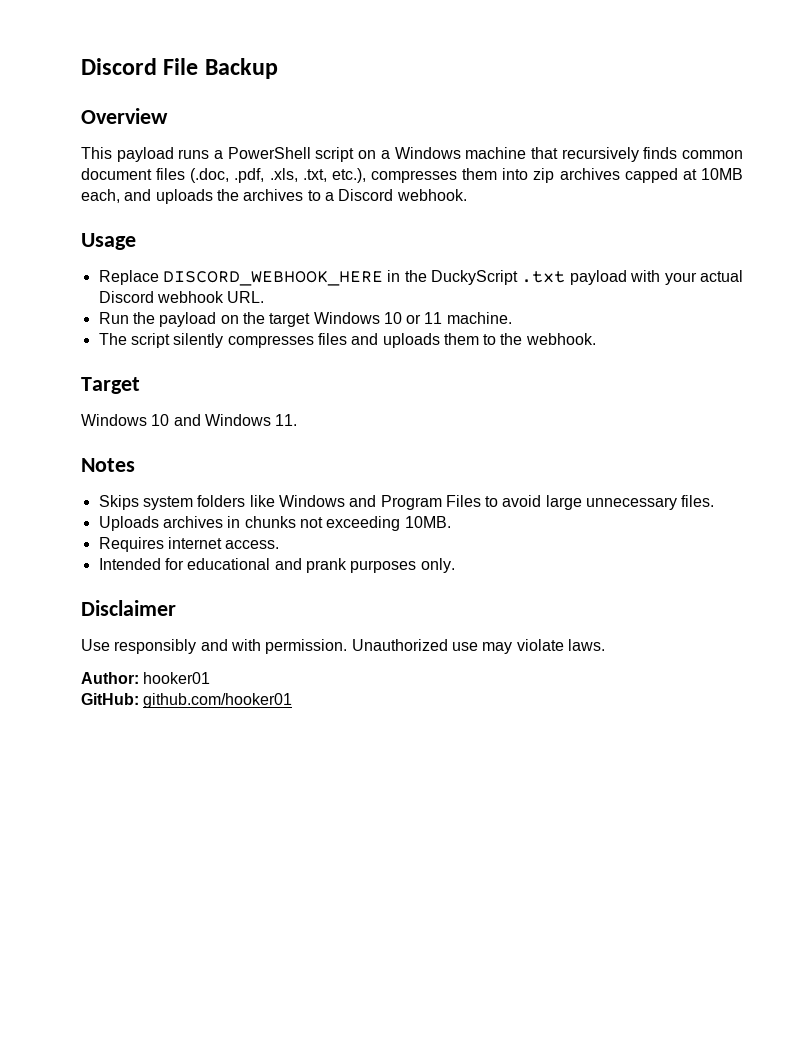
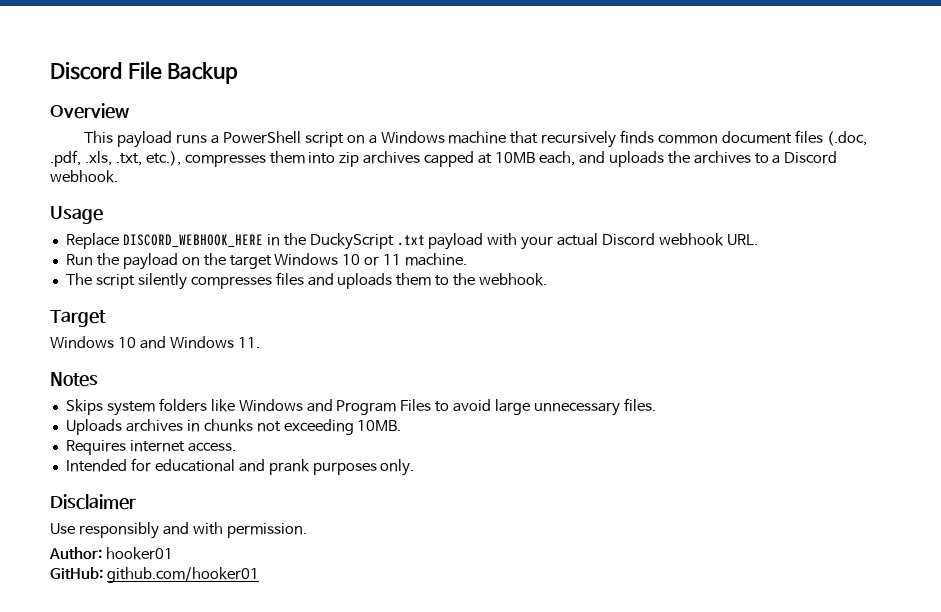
- Unauthorized use may violate laws.

